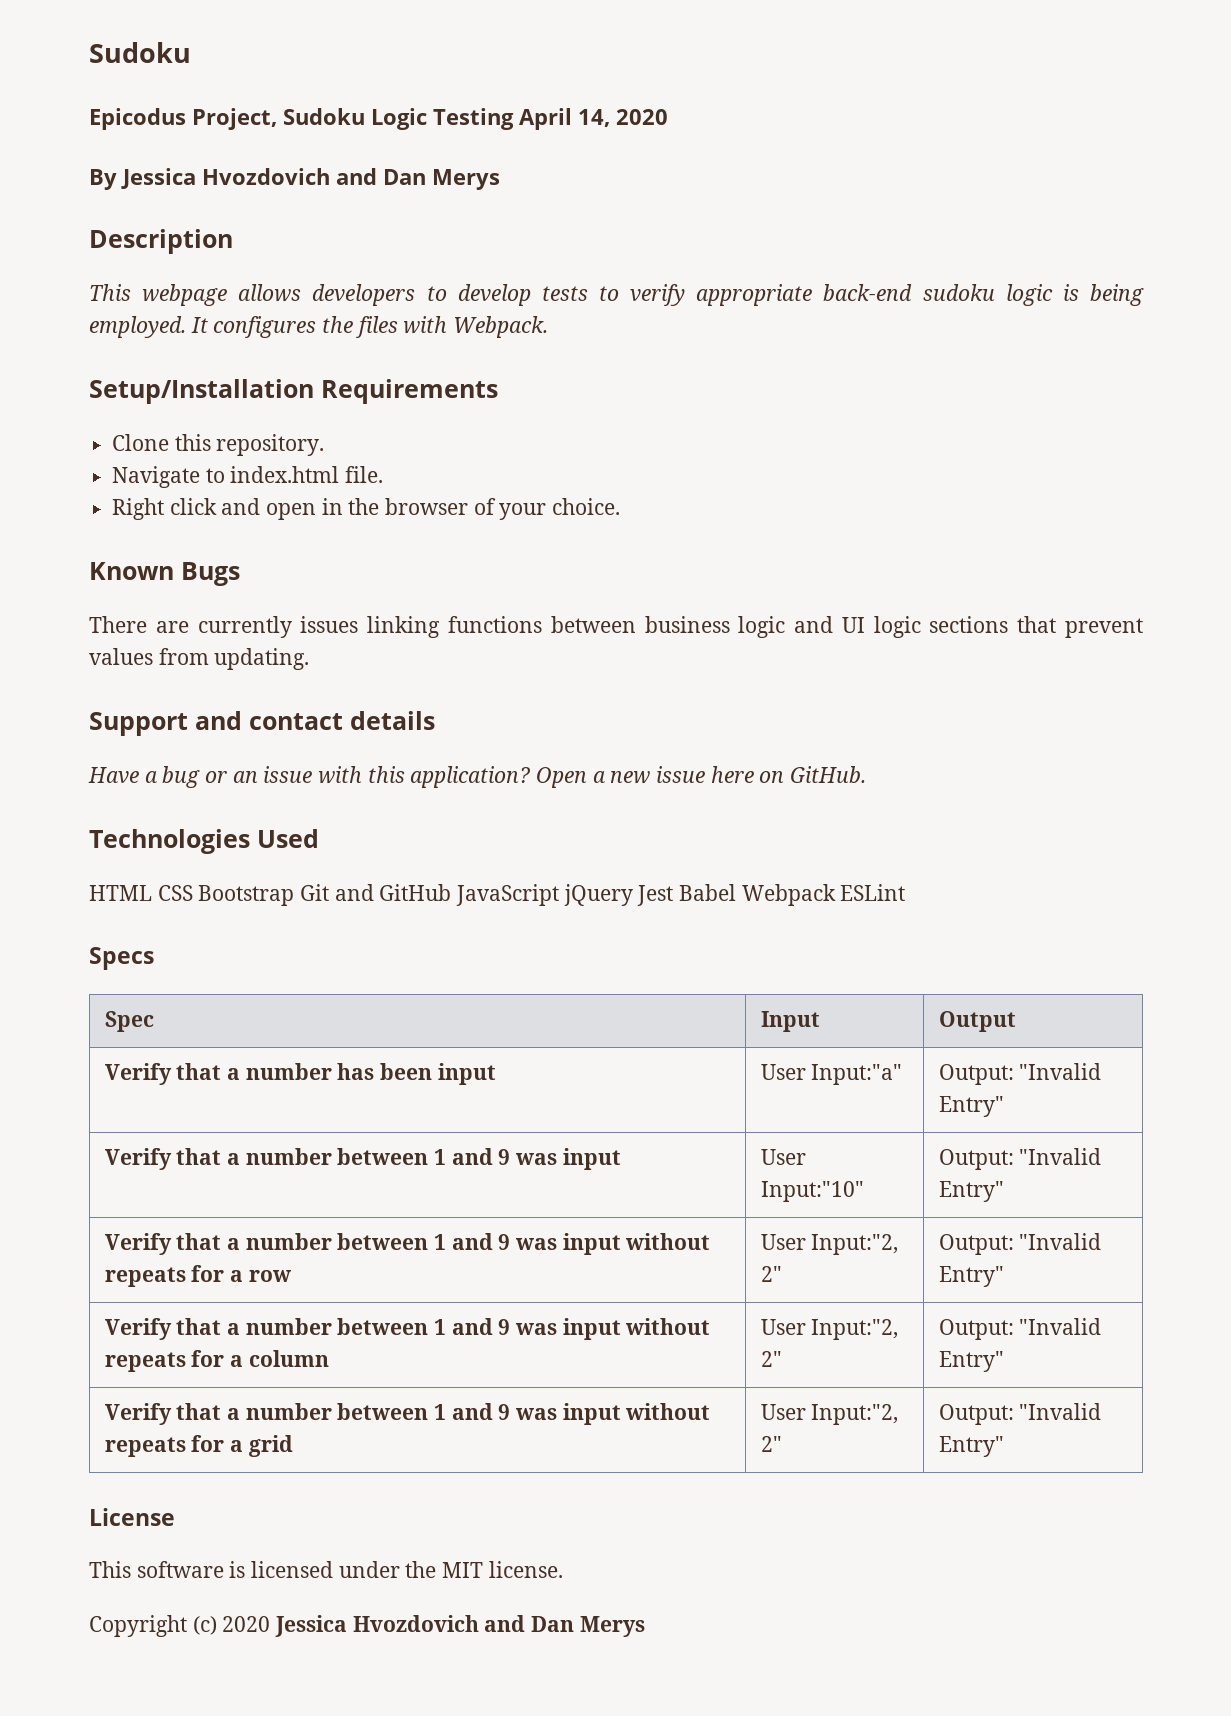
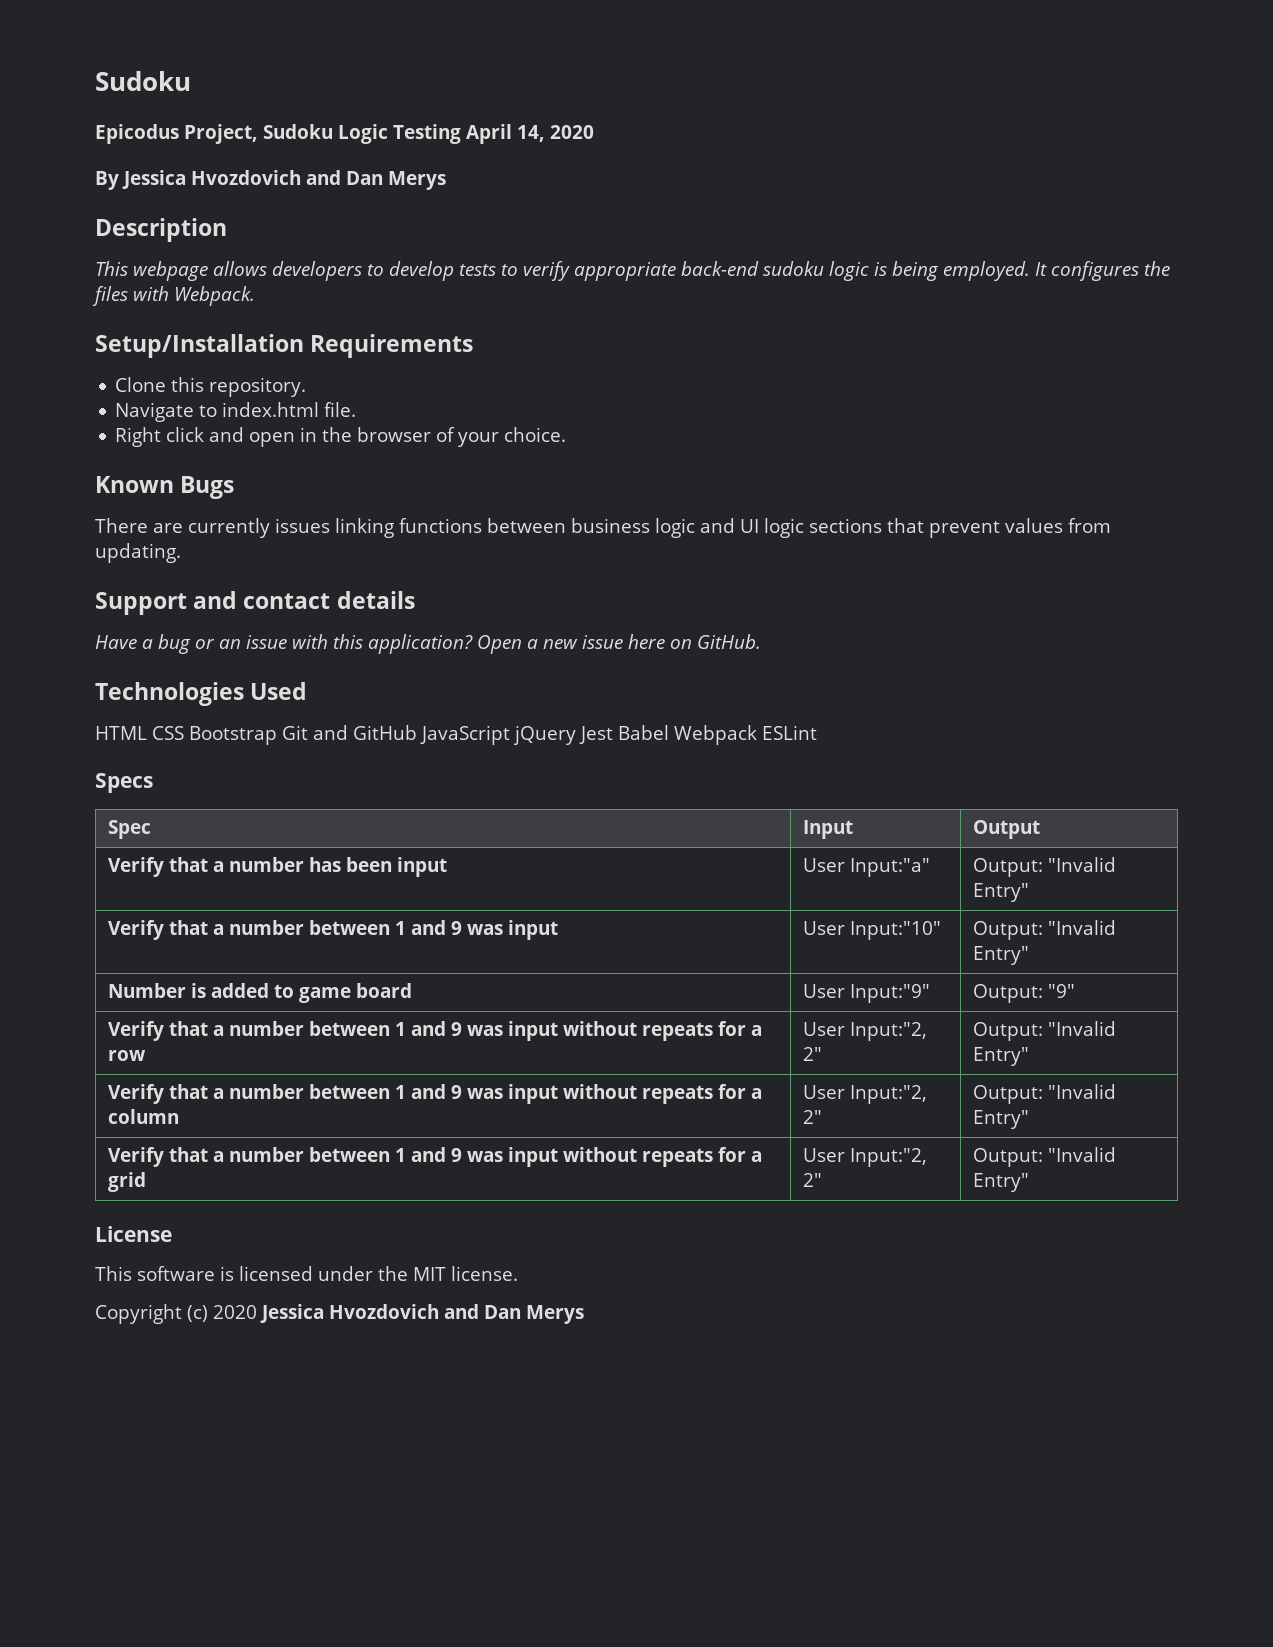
+ Number is added to game board | User Input:"9" | Output: "9"

